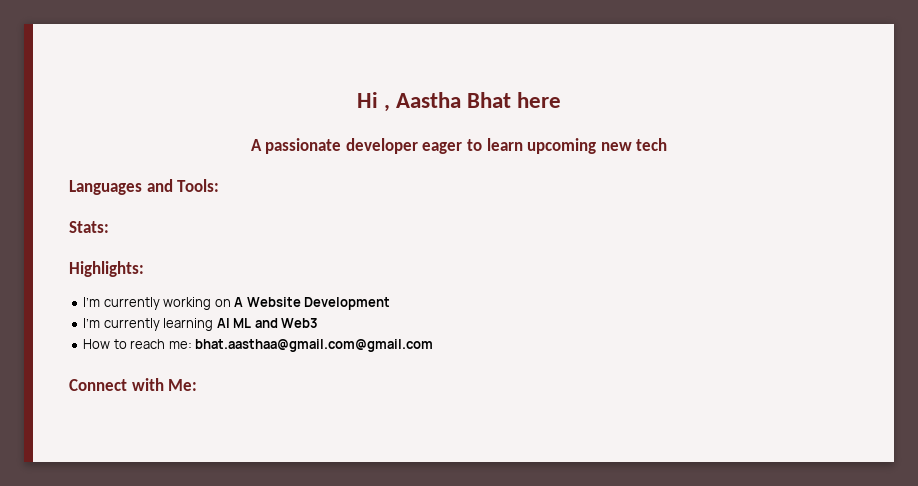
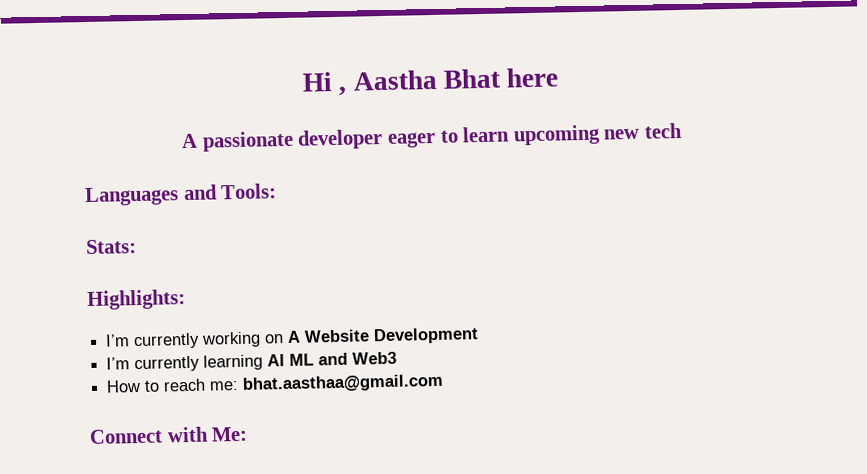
- How to reach me: bhat.aasthaa@gmail.com@gmail.com
+ How to reach me: bhat.aasthaa@gmail.com

